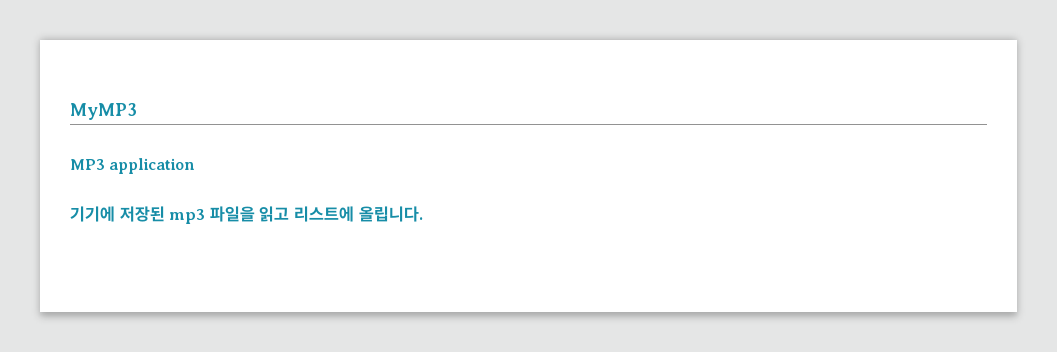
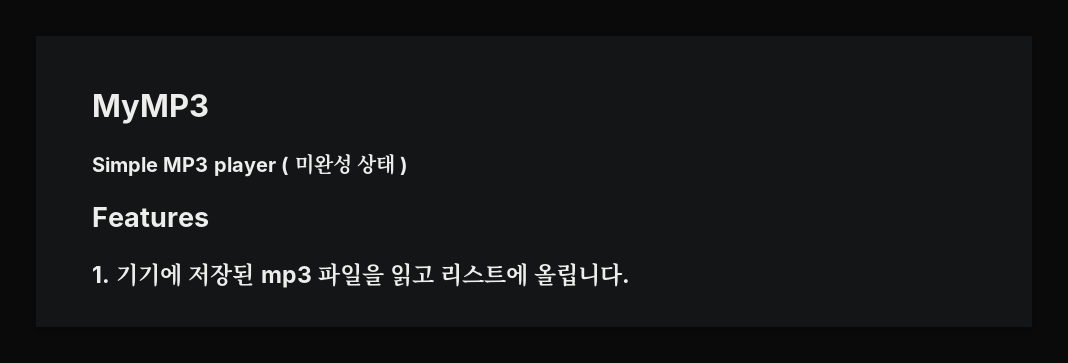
- MP3 application
- 기기에 저장된 mp3 파일을 읽고 리스트에 올립니다.
+ Simple MP3 player ( 미완성 상태 )
+ Features
+ 1. 기기에 저장된 mp3 파일을 읽고 리스트에 올립니다.

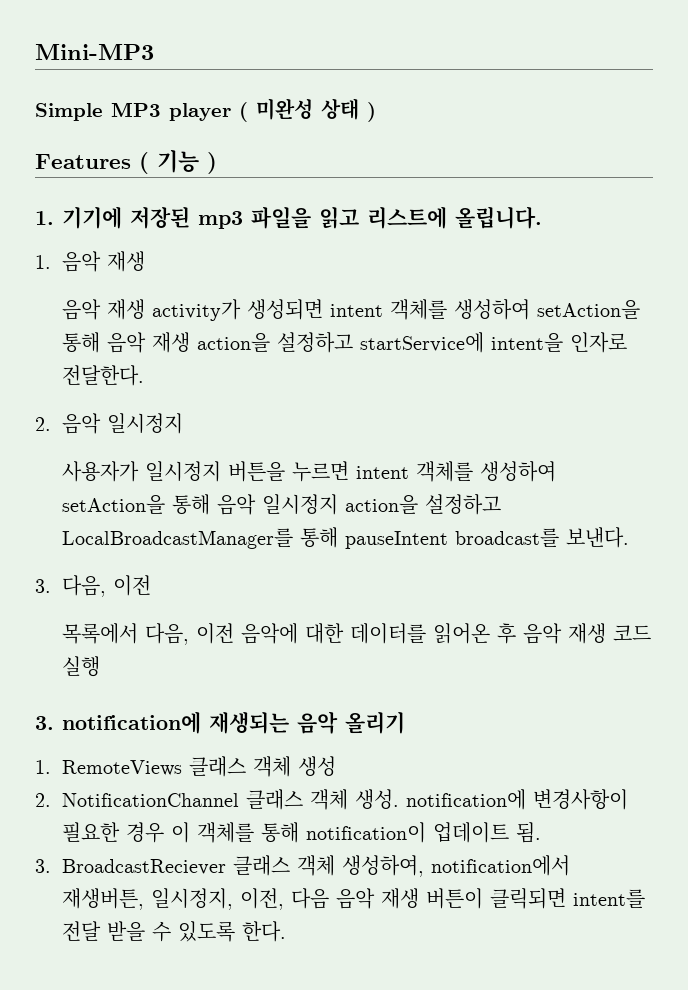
- MyMP3
+ Mini-MP3
- Features
+ Features ( 기능 )
+ 1. 음악 재생
+ 음악 재생 activity가 생성되면 intent 객체를 생성하여 setAction을 통해 음악 재생 action을 설정하고 startService에 intent을 인자로 전달한다.
+ 2. 음악 일시정지
+ 사용자가 일시정지 버튼을 누르면 intent 객체를 생성하여 setAction을 통해 음악 일시정지 action을 설정하고 LocalBroadcastManager를 통해 pauseIntent broadcast를 보낸다.
+ 3. 다음, 이전
+ 목록에서 다음, 이전 음악에 대한 데이터를 읽어온 후 음악 재생 코드 실행
+ 3. notification에 재생되는 음악 올리기
+ 1. RemoteViews 클래스 객체 생성
+ 2. NotificationChannel 클래스 객체 생성. notification에 변경사항이 필요한 경우 이 객체를 통해 notification이 업데이트 됨.
+ 3. BroadcastReciever 클래스 객체 생성하여, notification에서 재생버튼, 일시정지, 이전, 다음 음악 재생 버튼이 클릭되면 intent를 전달 받을 수 있도록 한다.

